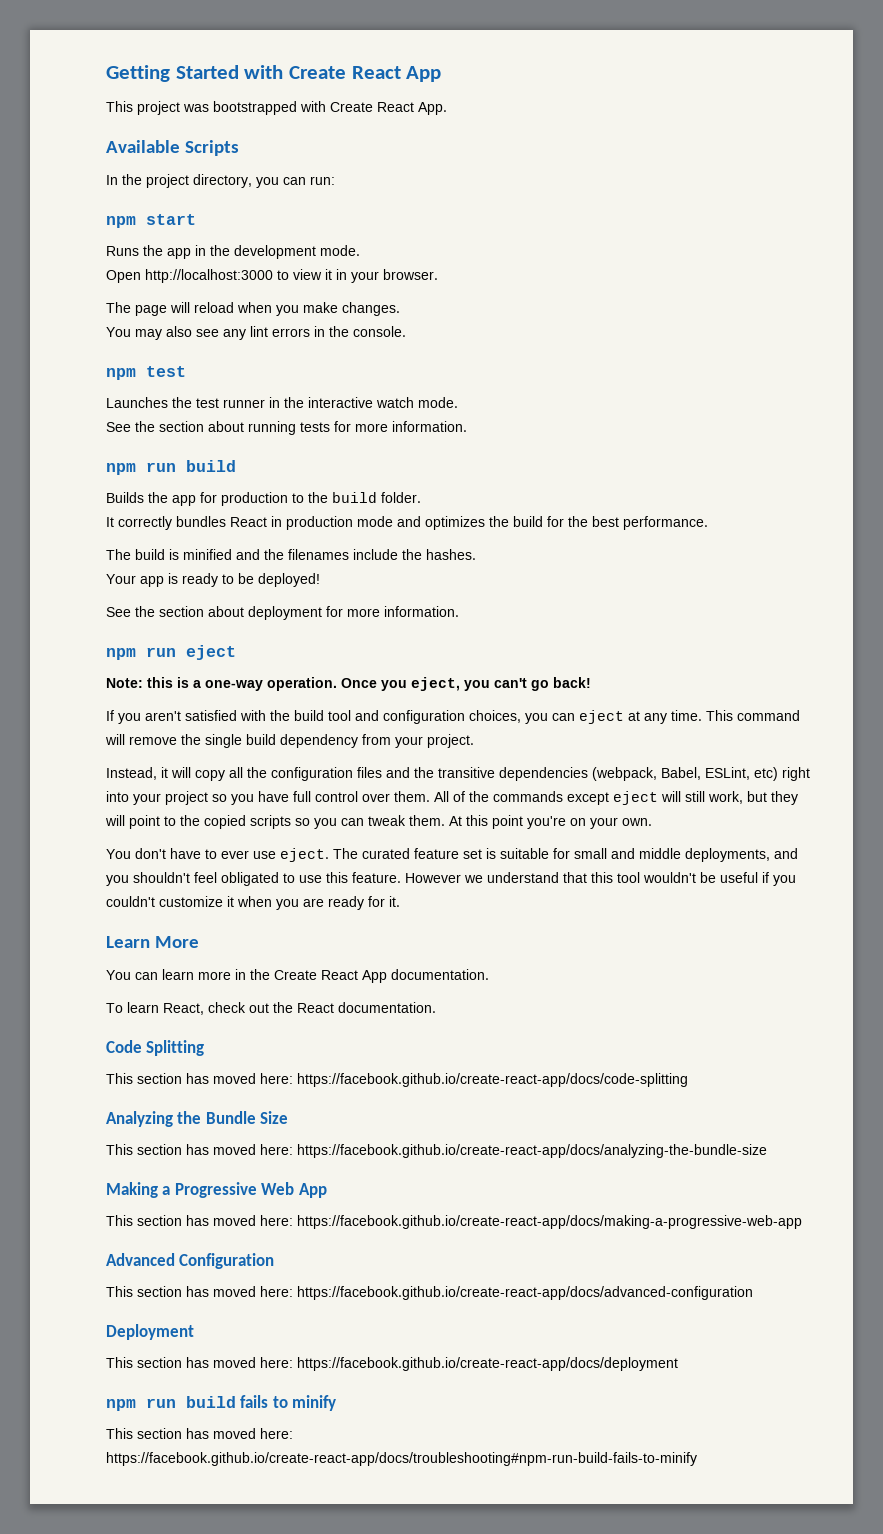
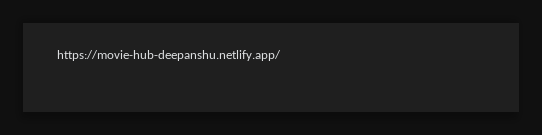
- Getting Started with Create React App
- This project was bootstrapped with Create React App.
- Available Scripts
- In the project directory, you can run:
- npm start
- Runs the app in the development mode.
- Open http://localhost:3000 to view it in your browser.
- The page will reload when you make changes.
- You may also see any lint errors in the console.
- npm test
- Launches the test runner in the interactive watch mode.
- See the section about running tests for more information.
- npm run build
- Builds the app for production to the build folder.
- It correctly bundles React in production mode and optimizes the build for the best performance.
- The build is minified and the filenames include the hashes.
- Your app is ready to be deployed!
- See the section about deployment for more information.
- npm run eject
- Note: this is a one-way operation. Once you eject, you can't go back!
- If you aren't satisfied with the build tool and configuration choices, you can eject at any time. This command will remove the single build dependency from your project.
- Instead, it will copy all the configuration files and the transitive dependencies (webpack, Babel, ESLint, etc) right into your project so you have full control over them. All of the commands except eject will still work, but they will point to the copied scripts so you can tweak them. At this point you're on your own.
- You don't have to ever use eject. The curated feature set is suitable for small and middle deployments, and you shouldn't feel obligated to use this feature. However we understand that this tool wouldn't be useful if you couldn't customize it when you are ready for it.
- Learn More
- You can learn more in the Create React App documentation.
- To learn React, check out the React documentation.
- Code Splitting
- This section has moved here: https://facebook.github.io/create-react-app/docs/code-splitting
- Analyzing the Bundle Size
- This section has moved here: https://facebook.github.io/create-react-app/docs/analyzing-the-bundle-size
- Making a Progressive Web App
- This section has moved here: https://facebook.github.io/create-react-app/docs/making-a-progressive-web-app
- Advanced Configuration
- This section has moved here: https://facebook.github.io/create-react-app/docs/advanced-configuration
- Deployment
- This section has moved here: https://facebook.github.io/create-react-app/docs/deployment
- npm run build fails to minify
- This section has moved here: https://facebook.github.io/create-react-app/docs/troubleshooting#npm-run-build-fails-to-minify
+ https://movie-hub-deepanshu.netlify.app/

